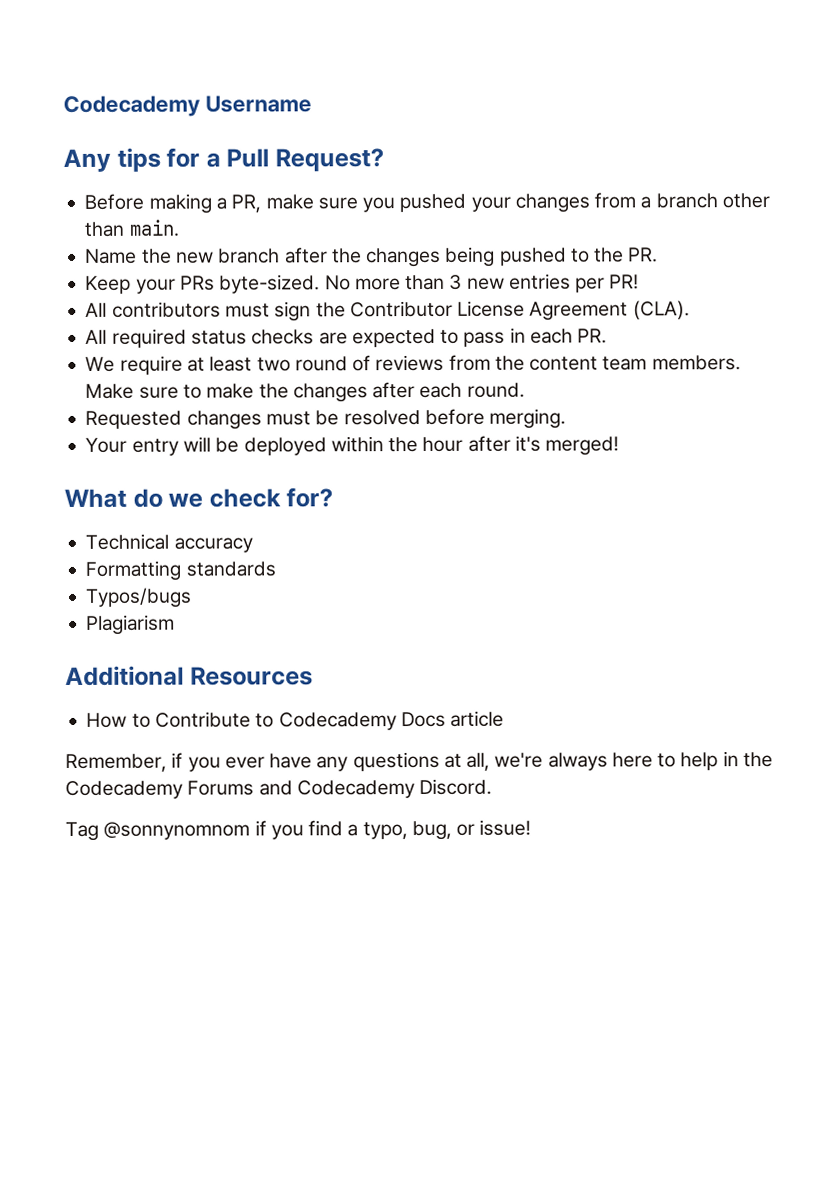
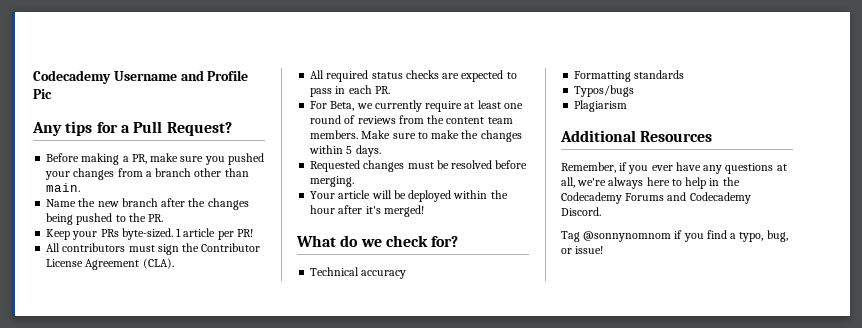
- Codecademy Username
+ Codecademy Username and Profile Pic
- No more than 3 new entries per PR!
+ 1 article per PR!
- We require at least two round of reviews from the content team members.
+ For Beta, we currently require at least one round of reviews from the content team members.
- Make sure to make the changes after each round.
+ Make sure to make the changes within 5 days.
- Your entry will be deployed within the hour after it's merged!
+ Your article will be deployed within the hour after it's merged!
- How to Contribute to Codecademy Docs article

